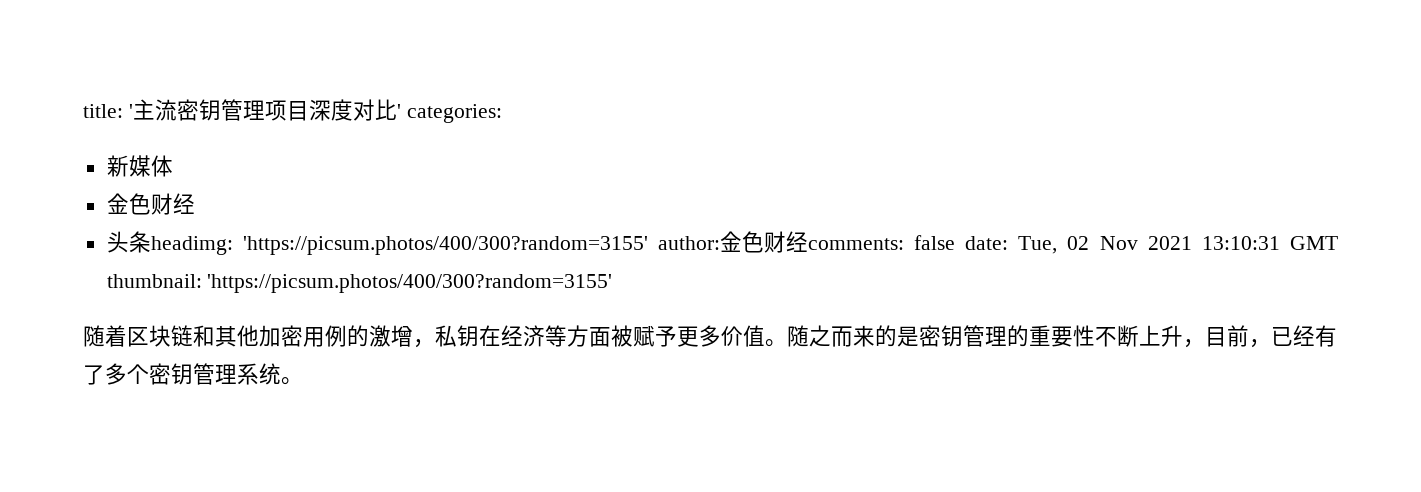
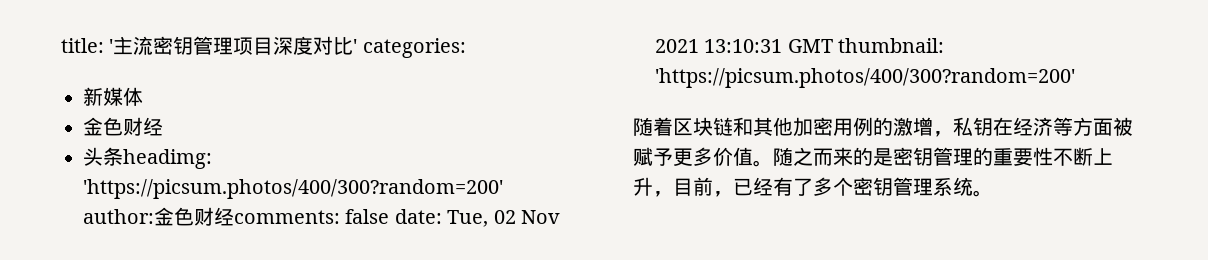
- 头条headimg: 'https://picsum.photos/400/300?random=3155' author:金色财经comments: false date: Tue, 02 Nov 2021 13:10:31 GMT thumbnail: 'https://picsum.photos/400/300?random=3155'
+ 头条headimg: 'https://picsum.photos/400/300?random=200' author:金色财经comments: false date: Tue, 02 Nov 2021 13:10:31 GMT thumbnail: 'https://picsum.photos/400/300?random=200'

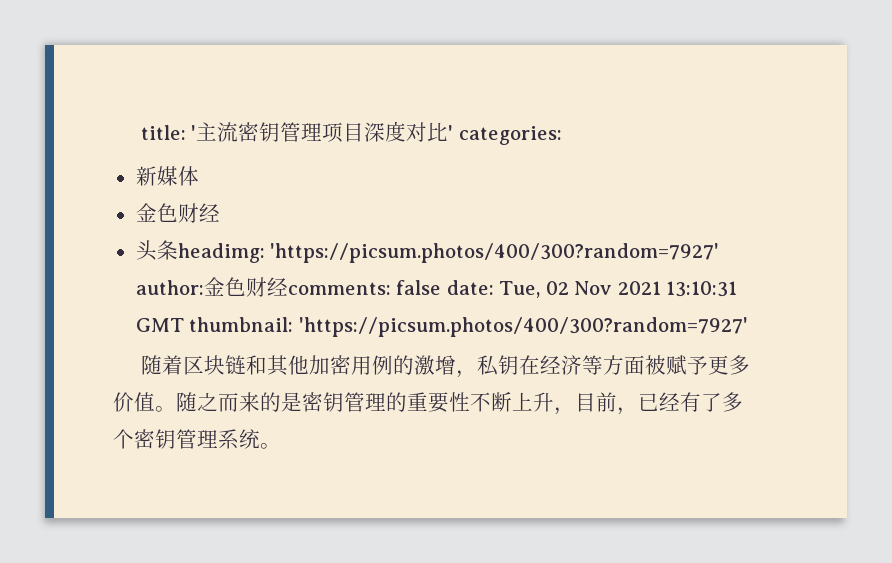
- 头条headimg: 'https://picsum.photos/400/300?random=200' author:金色财经comments: false date: Tue, 02 Nov 2021 13:10:31 GMT thumbnail: 'https://picsum.photos/400/300?random=200'
+ 头条headimg: 'https://picsum.photos/400/300?random=7927' author:金色财经comments: false date: Tue, 02 Nov 2021 13:10:31 GMT thumbnail: 'https://picsum.photos/400/300?random=7927'

